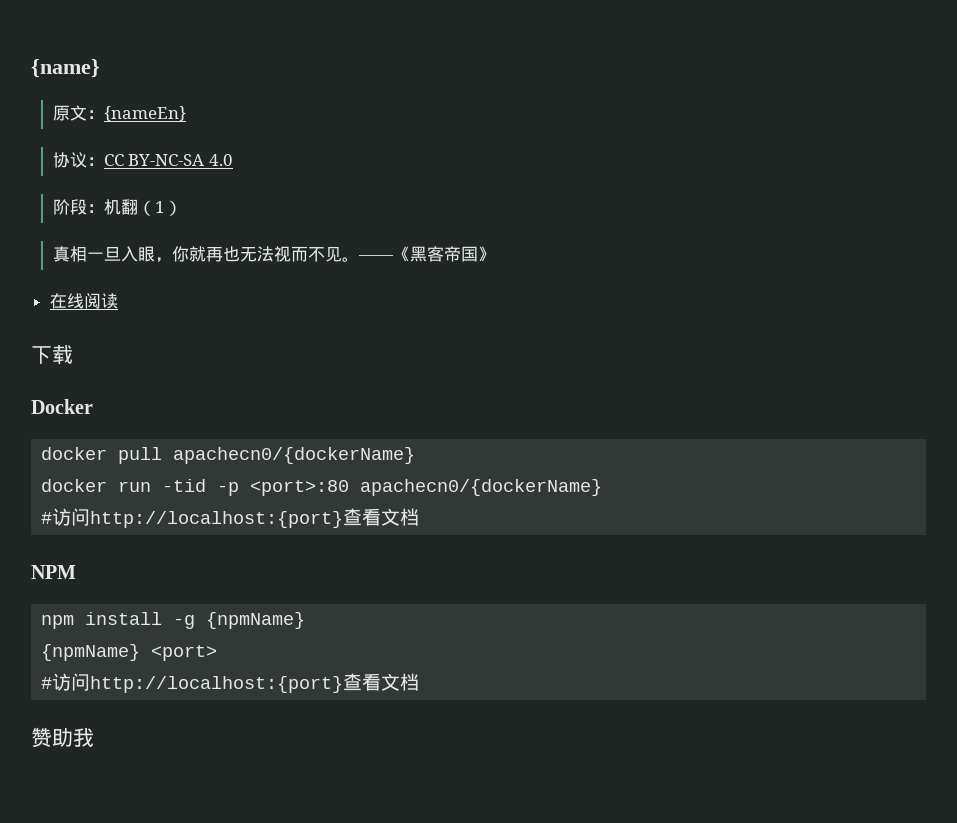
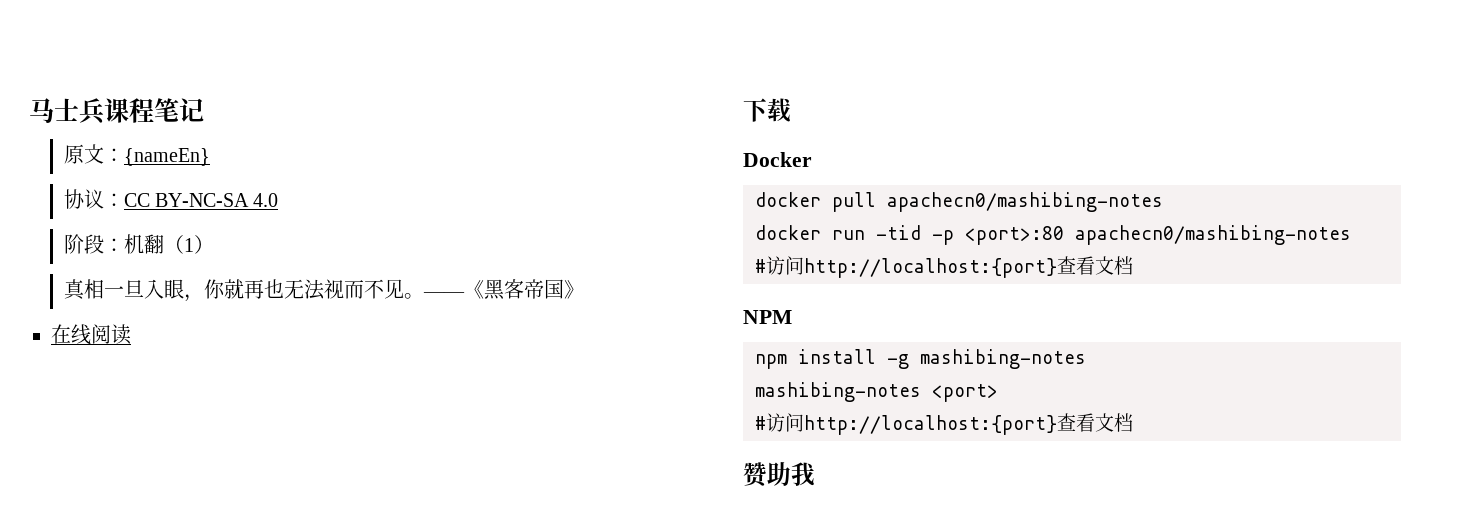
- {name}
+ 马士兵课程笔记
- docker pull apachecn0/{dockerName}
+ docker pull apachecn0/mashibing-notes
- docker run -tid -p <port>:80 apachecn0/{dockerName}
+ docker run -tid -p <port>:80 apachecn0/mashibing-notes
- npm install -g {npmName}
- {npmName} <port>
+ npm install -g mashibing-notes
+ mashibing-notes <port>

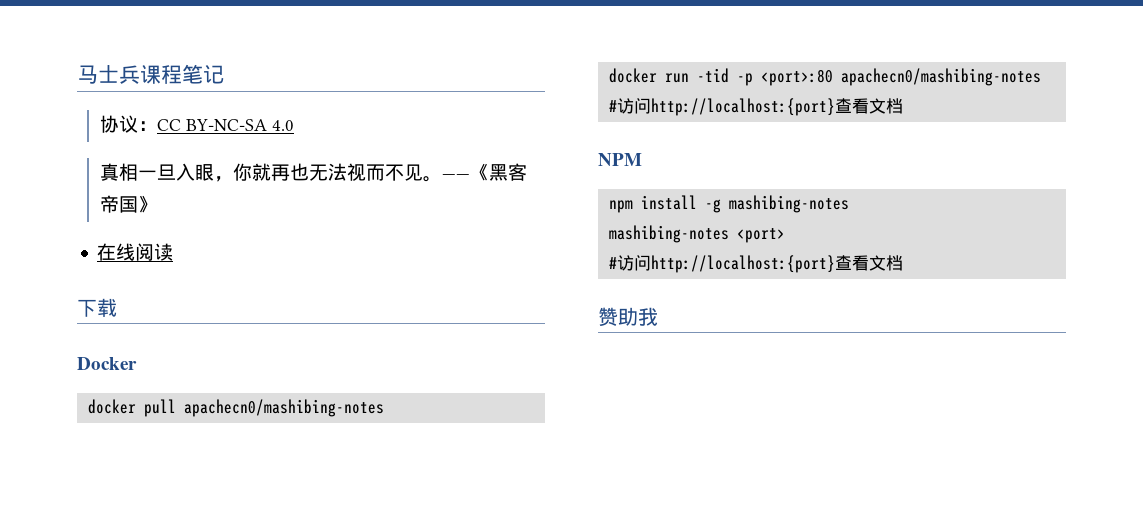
- 原文：{nameEn}
- 阶段：机翻（1）

